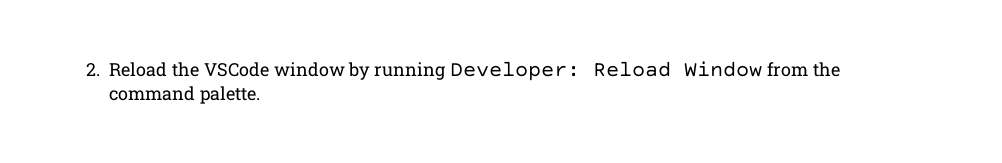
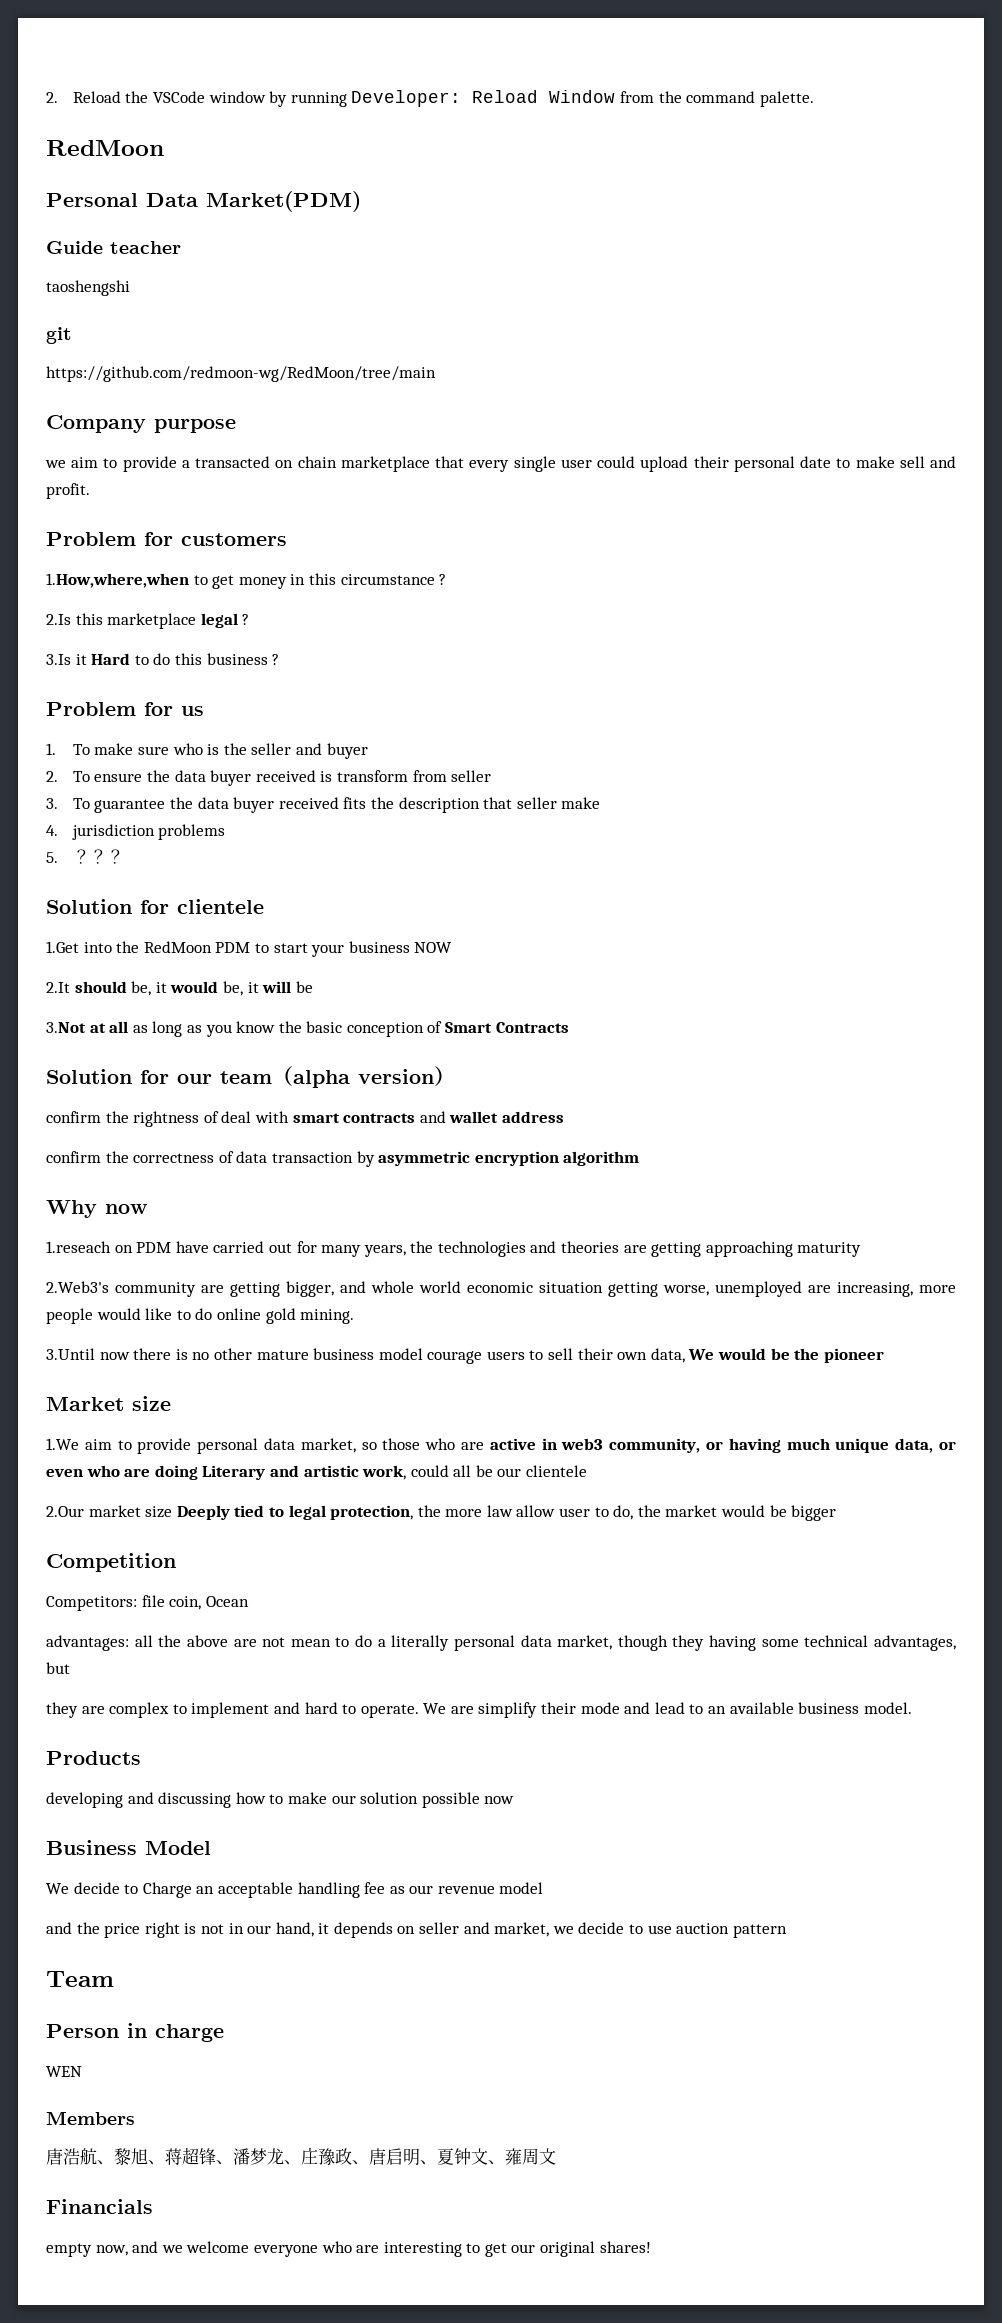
  2. Reload the VSCode window by running Developer: Reload Window from the command palette.
+ RedMoon
+ Personal Data Market(PDM)
+ Guide teacher
+ taoshengshi
+ git
+ https://github.com/redmoon-wg/RedMoon/tree/main
+ Company purpose
+ we aim to provide a transacted on chain marketplace that every single user could upload their personal date to make sell and profit.
+ Problem for customers
+ 1.How,where,when to get money in this circumstance ?
+ 2.Is this marketplace legal ?
+ 3.Is it Hard to do this business ?
+ Problem for us
+ 1. To make sure who is the seller and buyer
+ 2. To ensure the data buyer received is transform from seller
+ 3. To guarantee the data buyer received fits the description that seller make
+ 4. jurisdiction problems
+ 5.？？？
+ Solution for clientele
+ 1.Get into the RedMoon PDM to start your business NOW
+ 2.It should be, it would be, it will be
+ 3.Not at all as long as you know the basic conception of Smart Contracts
+ Solution for our team（alpha version）
+ confirm the rightness of deal with smart contracts and wallet address
+ confirm the correctness of data transaction by asymmetric encryption algorithm
+ Why now
+ 1.reseach on PDM have carried out for many years, the technologies and theories are getting approaching maturity
+ 2.Web3's community are getting bigger, and whole world economic situation getting worse, unemployed are increasing, more people would like to do online gold mining.
+ 3.Until now there is no other mature business model courage users to sell their own data, We would be the pioneer
+ Market size
+ 1.We aim to provide personal data market, so those who are active in web3 community, or having much unique data, or even who are doing Literary and artistic work, could all be our clientele
+ 2.Our market size Deeply tied to legal protection, the more law allow user to do, the market would be bigger
+ Competition
+ Competitors: file coin, Ocean
+ advantages: all the above are not mean to do a literally personal data market, though they having some technical advantages, but
+ they are complex to implement and hard to operate. We are simplify their mode and lead to an available business model.
+ Products
+ developing and discussing how to make our solution possible now
+ Business Model
+ We decide to Charge an acceptable handling fee as our revenue model
+ and the price right is not in our hand, it depends on seller and market, we decide to use auction pattern
+ Team
+ Person in charge
+ WEN
+ Members
+ 唐浩航、黎旭、蒋超锋、潘梦龙、庄豫政、唐启明、夏钟文、雍周文
+ Financials
+ empty now, and we welcome everyone who are interesting to get our original shares!

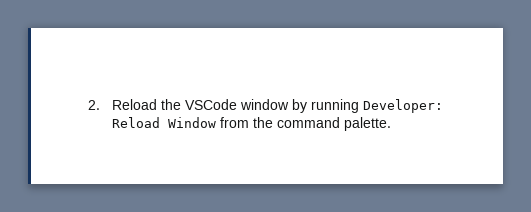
  2. Reload the VSCode window by running Developer: Reload Window from the command palette.
- RedMoon
- Personal Data Market(PDM)
- Guide teacher
- taoshengshi
- git
- https://github.com/redmoon-wg/RedMoon/tree/main
- Company purpose
- we aim to provide a transacted on chain marketplace that every single user could upload their personal date to make sell and profit.
- Problem for customers
- 1.How,where,when to get money in this circumstance ?
- 2.Is this marketplace legal ?
- 3.Is it Hard to do this business ?
- Problem for us
- 1. To make sure who is the seller and buyer
- 2. To ensure the data buyer received is transform from seller
- 3. To guarantee the data buyer received fits the description that seller make
- 4. jurisdiction problems
- 5.？？？
- Solution for clientele
- 1.Get into the RedMoon PDM to start your business NOW
- 2.It should be, it would be, it will be
- 3.Not at all as long as you know the basic conception of Smart Contracts
- Solution for our team（alpha version）
- confirm the rightness of deal with smart contracts and wallet address
- confirm the correctness of data transaction by asymmetric encryption algorithm
- Why now
- 1.reseach on PDM have carried out for many years, the technologies and theories are getting approaching maturity
- 2.Web3's community are getting bigger, and whole world economic situation getting worse, unemployed are increasing, more people would like to do online gold mining.
- 3.Until now there is no other mature business model courage users to sell their own data, We would be the pioneer
- Market size
- 1.We aim to provide personal data market, so those who are active in web3 community, or having much unique data, or even who are doing Literary and artistic work, could all be our clientele
- 2.Our market size Deeply tied to legal protection, the more law allow user to do, the market would be bigger
- Competition
- Competitors: file coin, Ocean
- advantages: all the above are not mean to do a literally personal data market, though they having some technical advantages, but
- they are complex to implement and hard to operate. We are simplify their mode and lead to an available business model.
- Products
- developing and discussing how to make our solution possible now
- Business Model
- We decide to Charge an acceptable handling fee as our revenue model
- and the price right is not in our hand, it depends on seller and market, we decide to use auction pattern
- Team
- Person in charge
- WEN
- Members
- 唐浩航、黎旭、蒋超锋、潘梦龙、庄豫政、唐启明、夏钟文、雍周文
- Financials
- empty now, and we welcome everyone who are interesting to get our original shares!

